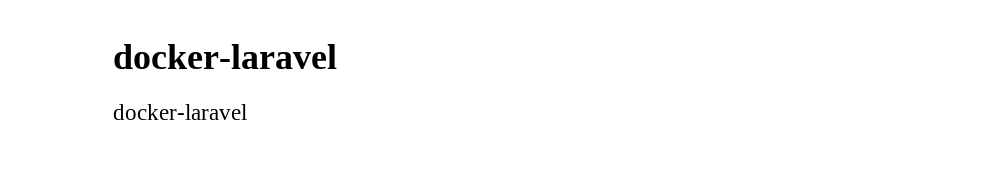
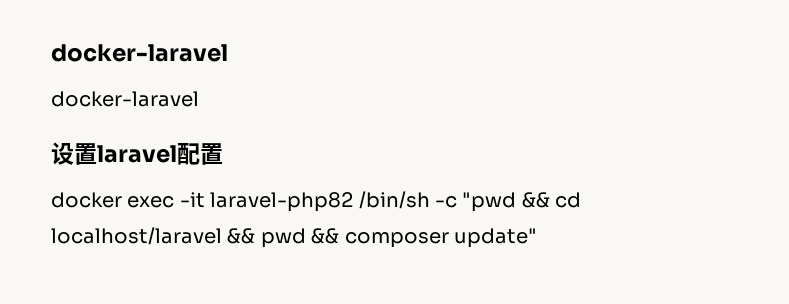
+ 设置laravel配置
+ docker exec -it laravel-php82 /bin/sh -c "pwd && cd localhost/laravel && pwd && composer update"

